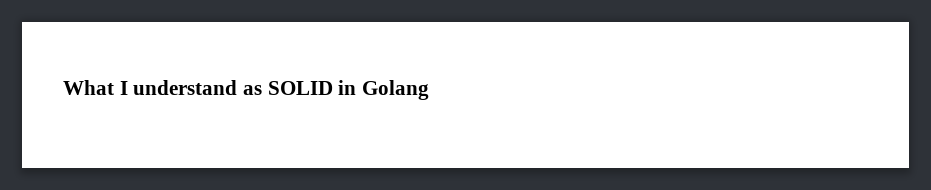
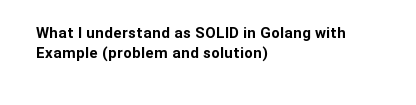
- What I understand as SOLID in Golang
+ What I understand as SOLID in Golang with Example (problem and solution)

